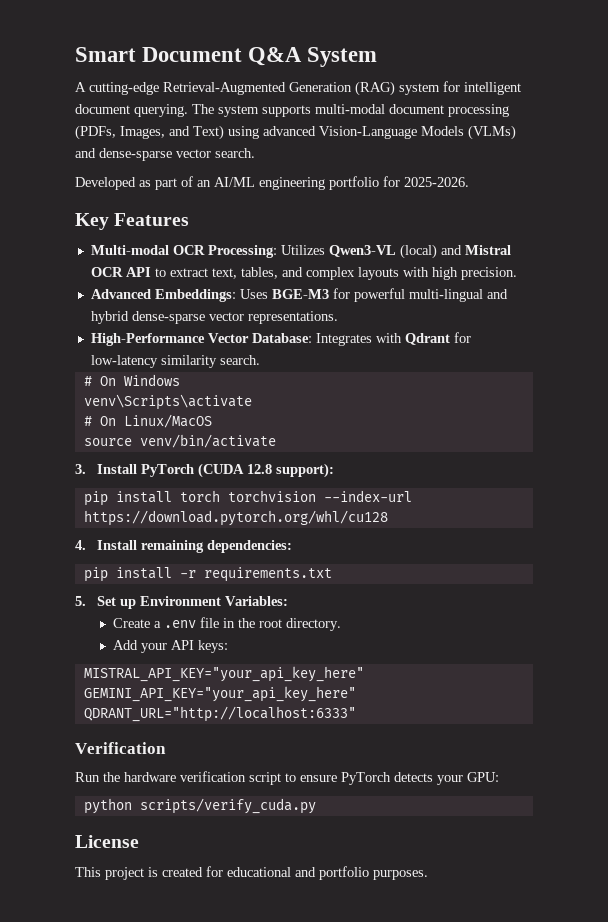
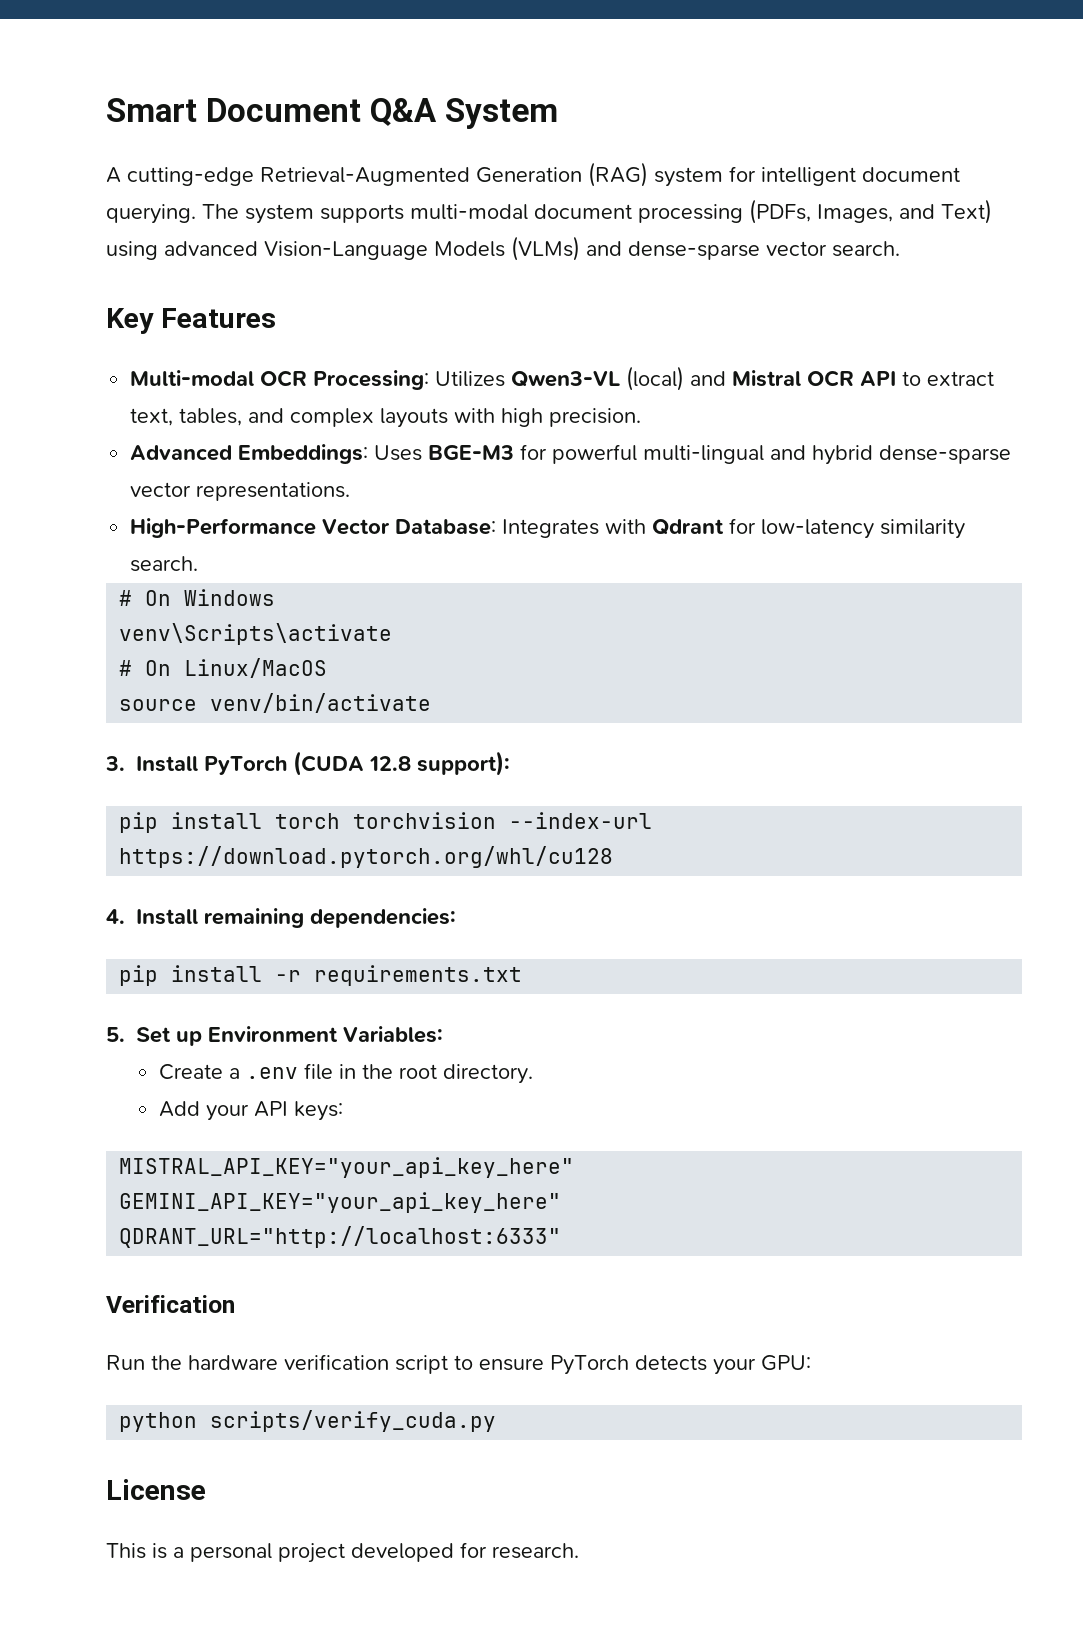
- Developed as part of an AI/ML engineering portfolio for 2025-2026.
- This project is created for educational and portfolio purposes.
+ This is a personal project developed for research.

